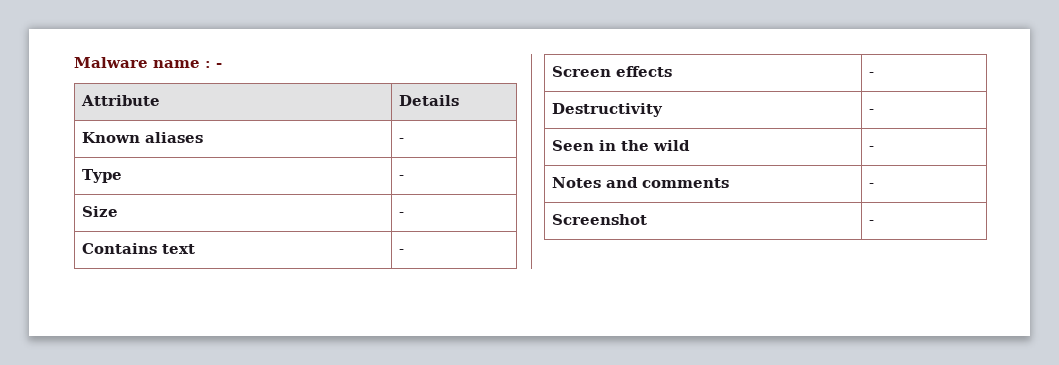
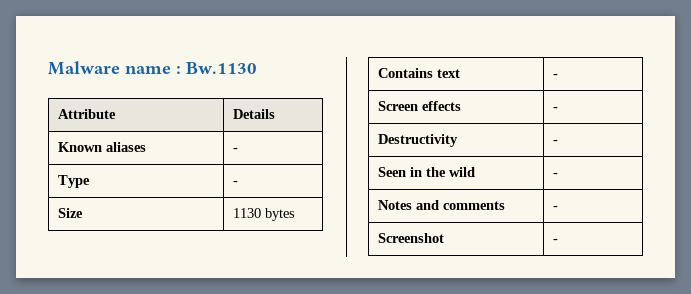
- Malware name : -
+ Malware name : Bw.1130
- Size | -
+ Size | 1130 bytes

